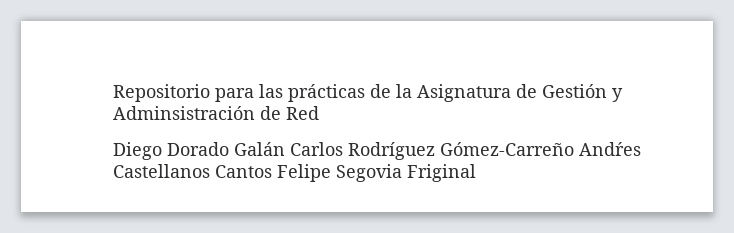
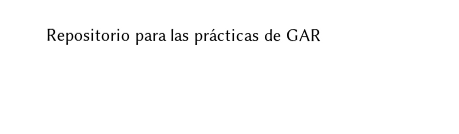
- Repositorio para las prácticas de la Asignatura de Gestión y Adminsistración de Red
- Diego Dorado Galán Carlos Rodríguez Gómez-Carreño Andŕes Castellanos Cantos Felipe Segovia Friginal
+ Repositorio para las prácticas de GAR

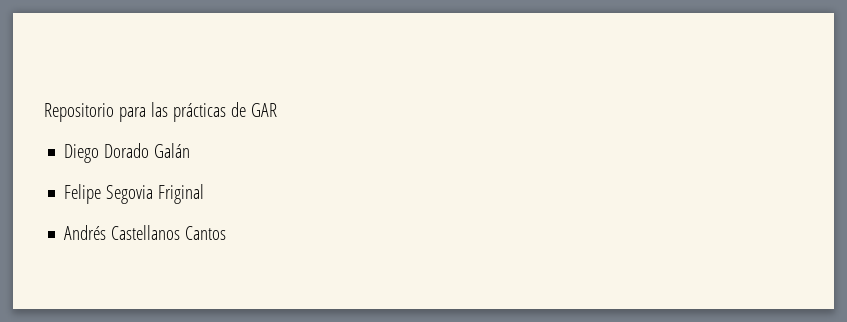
+ Diego Dorado Galán
+ Felipe Segovia Friginal
+ Andrés Castellanos Cantos

